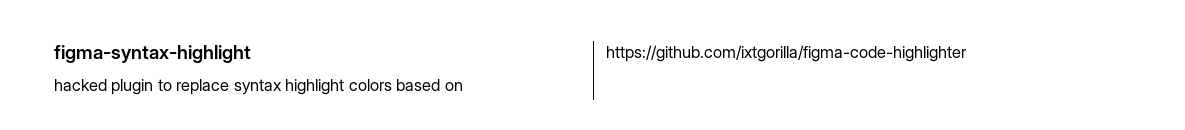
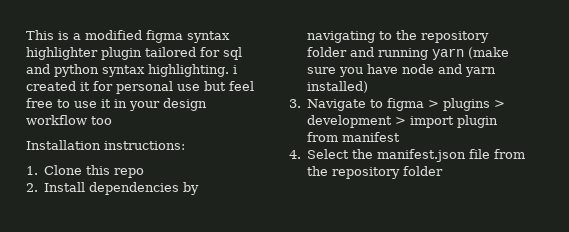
- figma-syntax-highlight
- hacked plugin to replace syntax highlight colors based on https://github.com/ixtgorilla/figma-code-highlighter
+ This is a modified figma syntax highlighter plugin tailored for sql and python syntax highlighting. i created it for personal use but feel free to use it in your design workflow too
+ Installation instructions:
+ 1. Clone this repo
+ 2. Install dependencies by navigating to the repository folder and running yarn (make sure you have node and yarn installed)
+ 3. Navigate to figma > plugins > development > import plugin from manifest
+ 4. Select the manifest.json file from the repository folder

